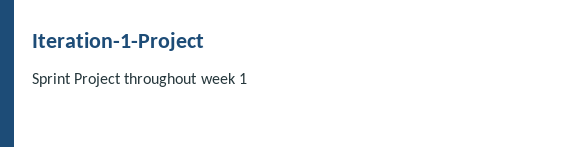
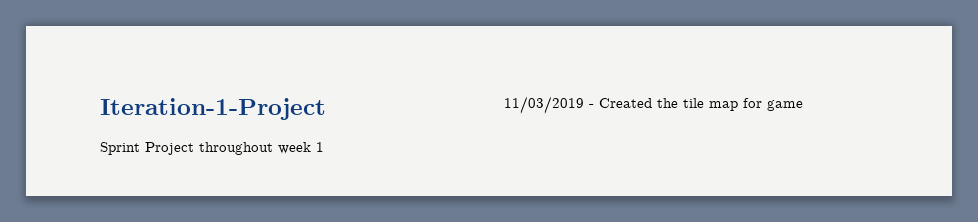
+ 11/03/2019 - Created the tile map for game

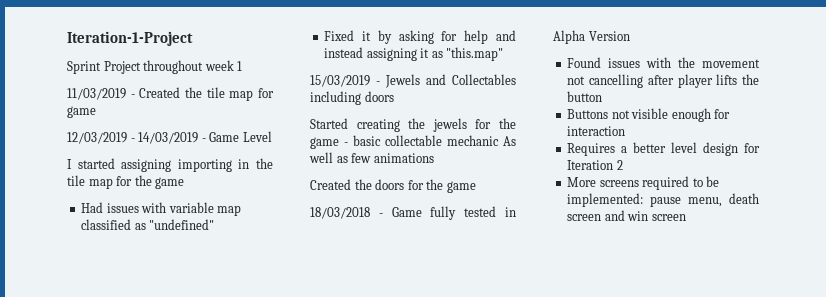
+ 12/03/2019 - 14/03/2019 - Game Level
+ I started assigning importing in the tile map for the game
+ Had issues with variable map classified as "undefined"
+ Fixed it by asking for help and instead assigning it as "this.map"
+ 15/03/2019 - Jewels and Collectables including doors
+ Started creating the jewels for the game - basic collectable mechanic As well as few animations
+ Created the doors for the game
+ 18/03/2018 - Game fully tested in Alpha Version
+ Found issues with the movement not cancelling after player lifts the button
+ Buttons not visible enough for interaction
+ Requires a better level design for Iteration 2
+ More screens required to be implemented: pause menu, death screen and win screen

